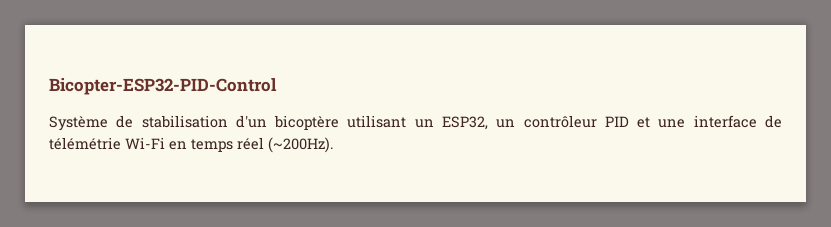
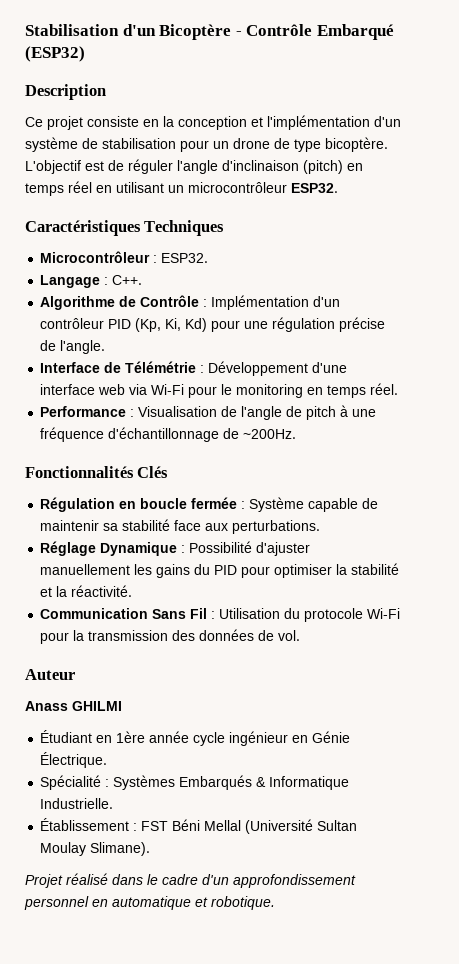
- Bicopter-ESP32-PID-Control
- Système de stabilisation d'un bicoptère utilisant un ESP32, un contrôleur PID et une interface de télémétrie Wi-Fi en temps réel (~200Hz).
+ Stabilisation d'un Bicoptère - Contrôle Embarqué (ESP32)
+ Description
+ Ce projet consiste en la conception et l'implémentation d'un système de stabilisation pour un drone de type bicoptère. L'objectif est de réguler l'angle d'inclinaison (pitch) en temps réel en utilisant un microcontrôleur ESP32.
+ Caractéristiques Techniques
+ Microcontrôleur : ESP32.
+ Langage : C++.
+ Algorithme de Contrôle : Implémentation d'un contrôleur PID (Kp, Ki, Kd) pour une régulation précise de l'angle.
+ Interface de Télémétrie : Développement d'une interface web via Wi-Fi pour le monitoring en temps réel.
+ Performance : Visualisation de l'angle de pitch à une fréquence d'échantillonnage de ~200Hz.
+ Fonctionnalités Clés
+ Régulation en boucle fermée : Système capable de maintenir sa stabilité face aux perturbations.
+ Réglage Dynamique : Possibilité d'ajuster manuellement les gains du PID pour optimiser la stabilité et la réactivité.
+ Communication Sans Fil : Utilisation du protocole Wi-Fi pour la transmission des données de vol.
+ Auteur
+ Anass GHILMI
+ Étudiant en 1ère année cycle ingénieur en Génie Électrique.
+ Spécialité : Systèmes Embarqués & Informatique Industrielle.
+ Établissement : FST Béni Mellal (Université Sultan Moulay Slimane).
+ Projet réalisé dans le cadre d'un approfondissement personnel en automatique et robotique.

